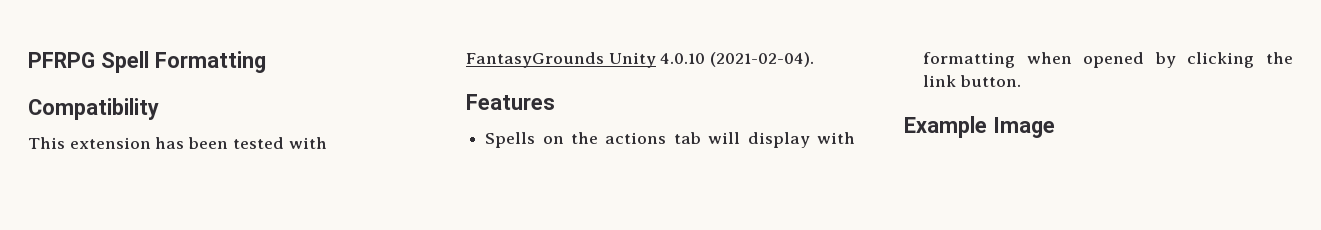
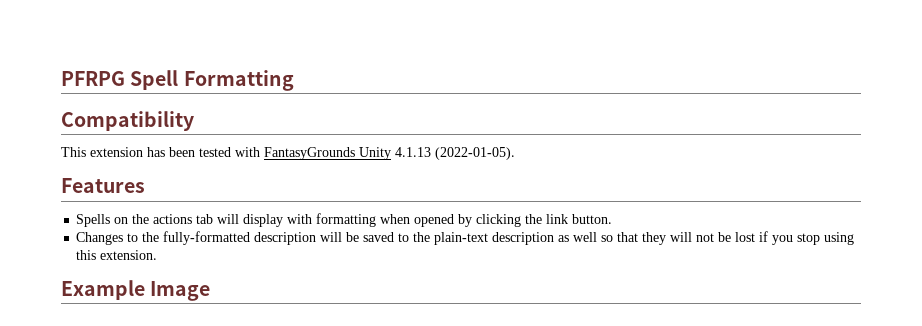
- This extension has been tested with FantasyGrounds Unity 4.0.10 (2021-02-04).
+ This extension has been tested with FantasyGrounds Unity 4.1.13 (2022-01-05).
+ Changes to the fully-formatted description will be saved to the plain-text description as well so that they will not be lost if you stop using this extension.

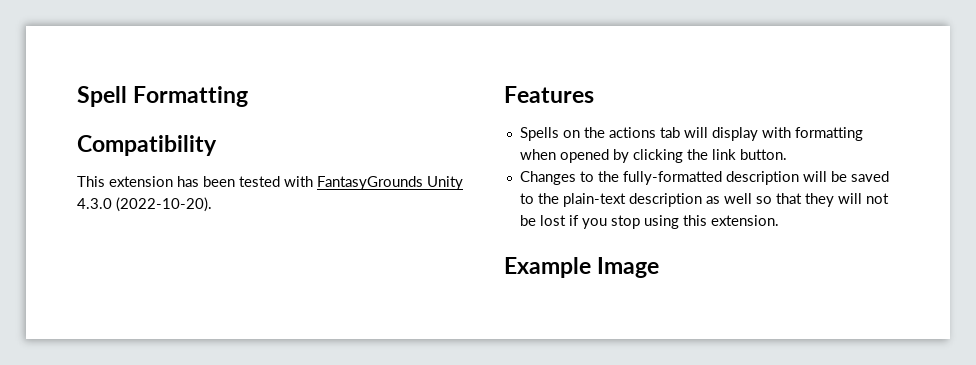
- PFRPG Spell Formatting
+ Spell Formatting
- This extension has been tested with FantasyGrounds Unity 4.1.13 (2022-01-05).
+ This extension has been tested with FantasyGrounds Unity 4.3.0 (2022-10-20).

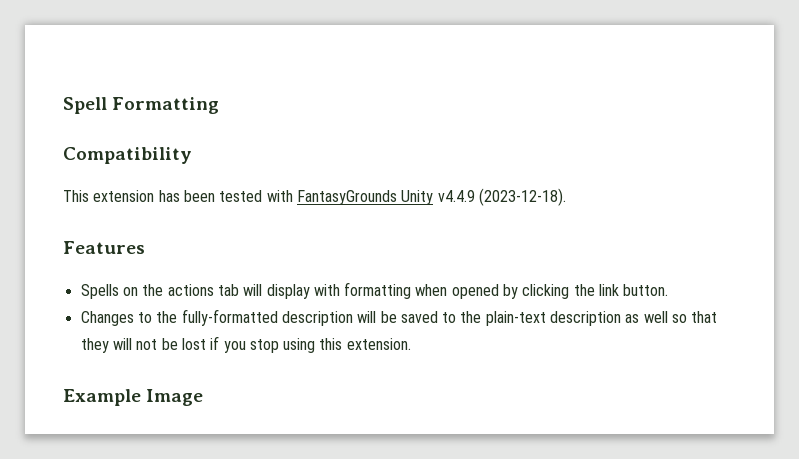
- This extension has been tested with FantasyGrounds Unity 4.3.0 (2022-10-20).
+ This extension has been tested with FantasyGrounds Unity v4.4.9 (2023-12-18).

